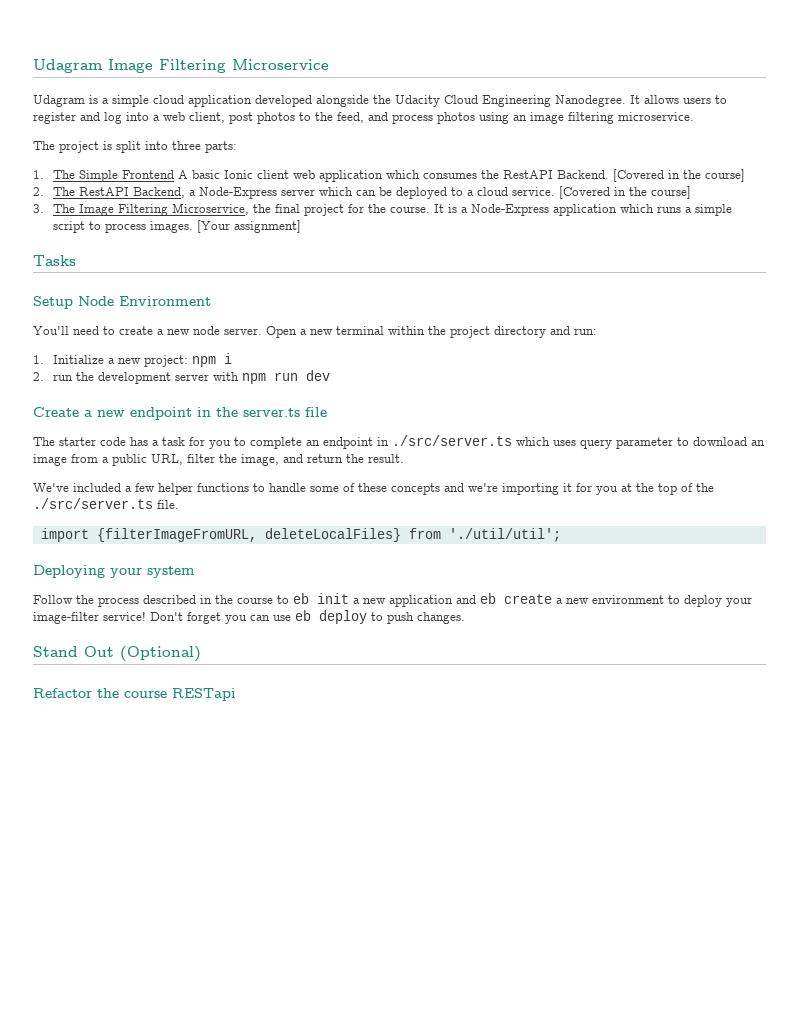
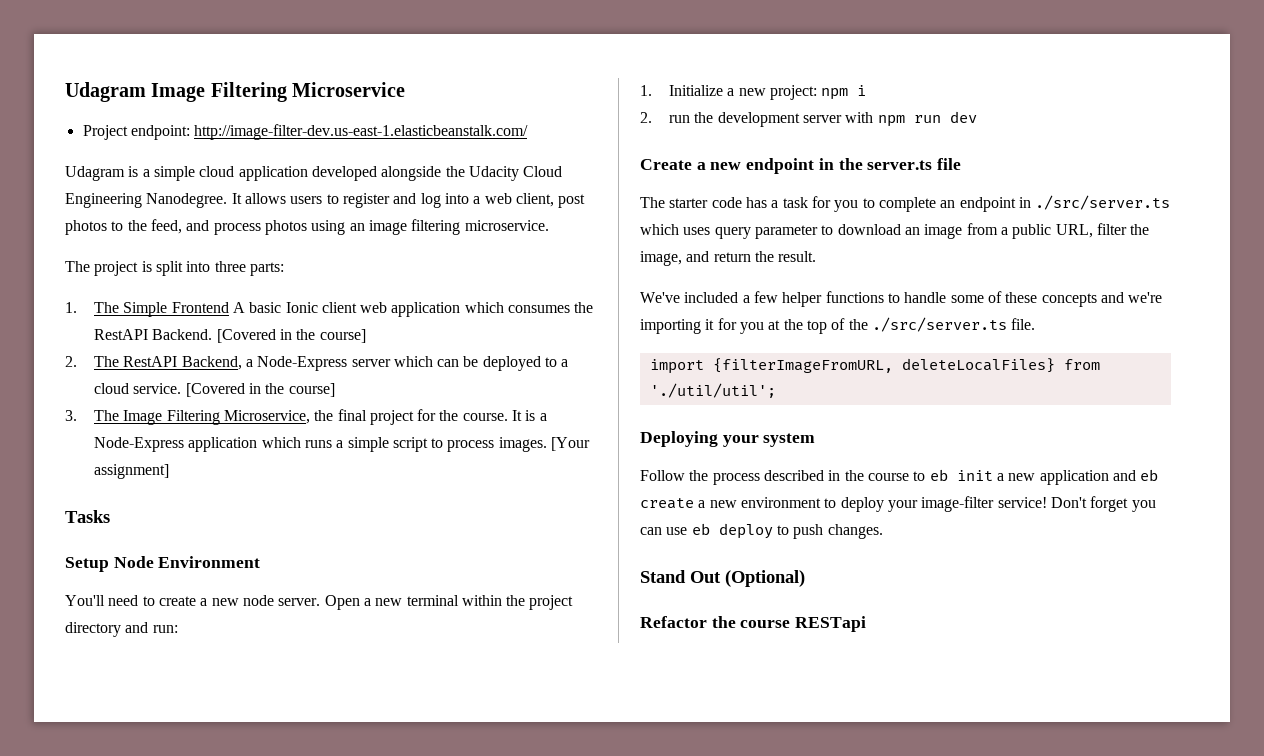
+ Project endpoint: http://image-filter-dev.us-east-1.elasticbeanstalk.com/

